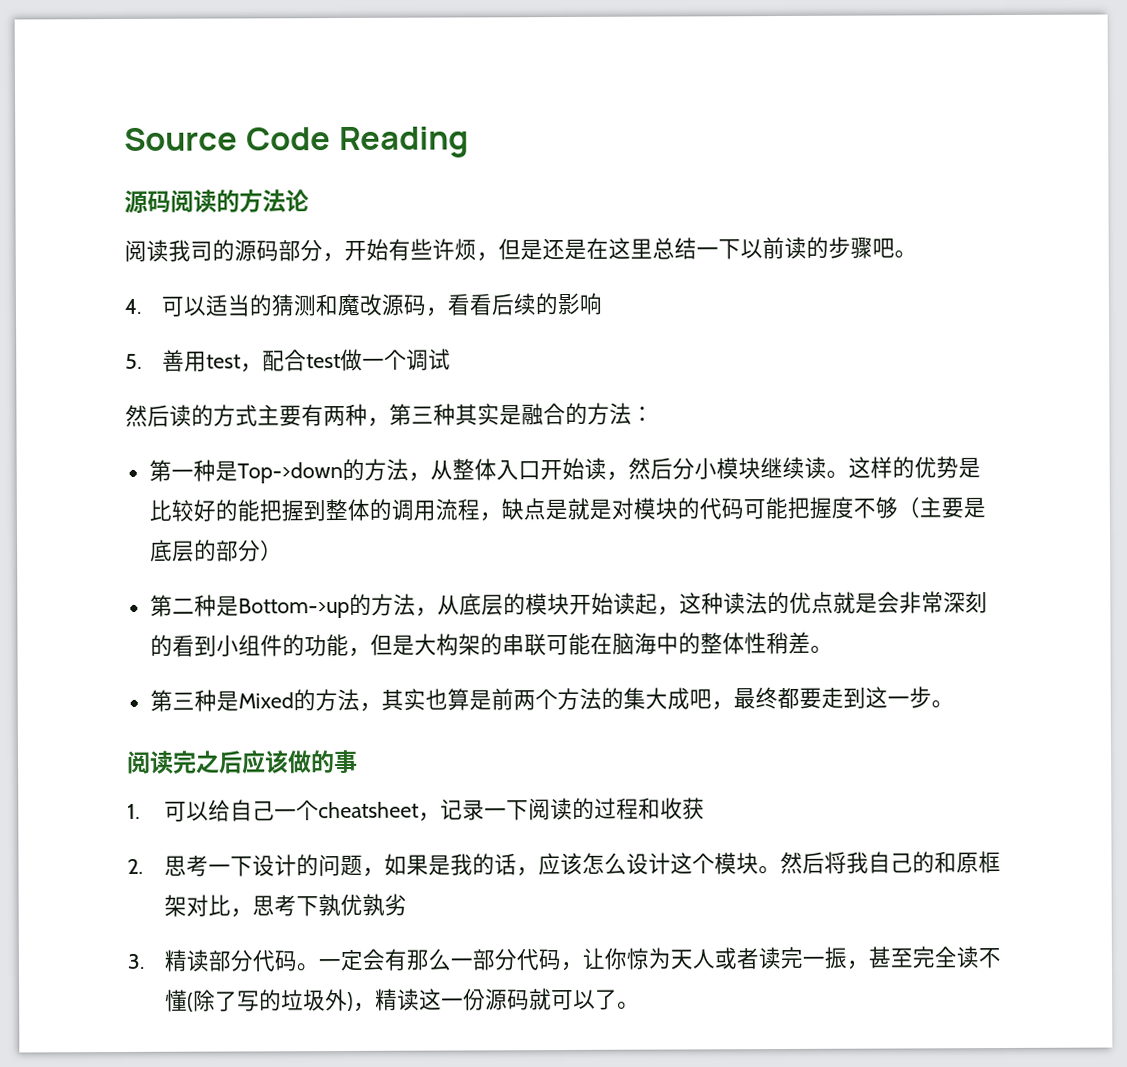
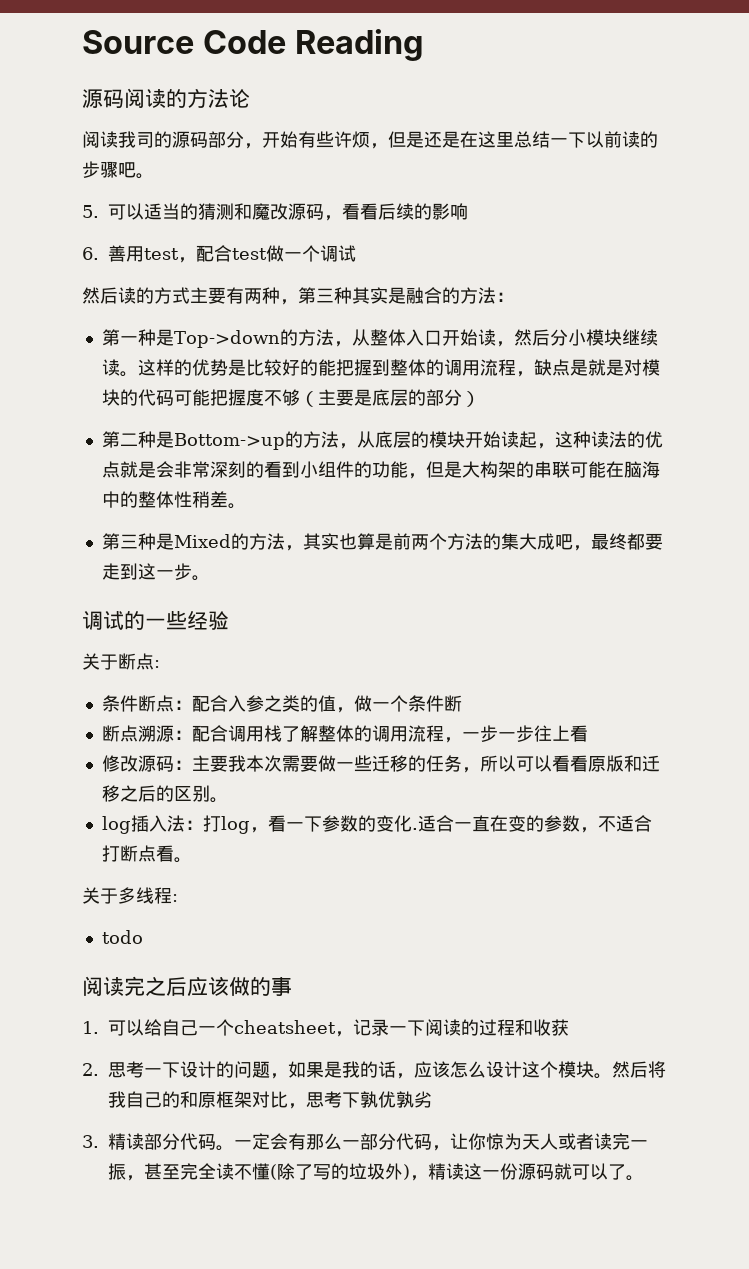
- 4.可以适当的猜测和魔改源码，看看后续的影响
+ 5.可以适当的猜测和魔改源码，看看后续的影响
- 5.善用test，配合test做一个调试
+ 6.善用test，配合test做一个调试
+ 调试的一些经验
+ 关于断点:
+ 条件断点：配合入参之类的值，做一个条件断
+ 断点溯源：配合调用栈了解整体的调用流程，一步一步往上看
+ 修改源码：主要我本次需要做一些迁移的任务，所以可以看看原版和迁移之后的区别。
+ log插入法：打log，看一下参数的变化.适合一直在变的参数，不适合打断点看。
+ 关于多线程:
+ todo

